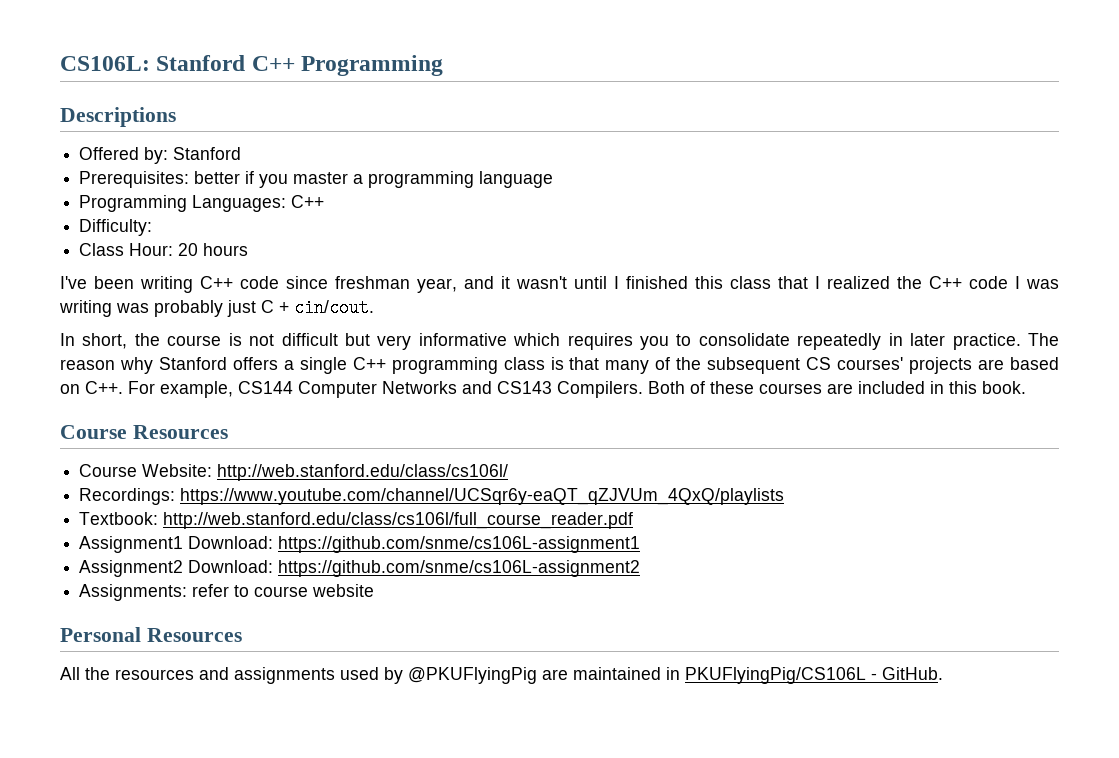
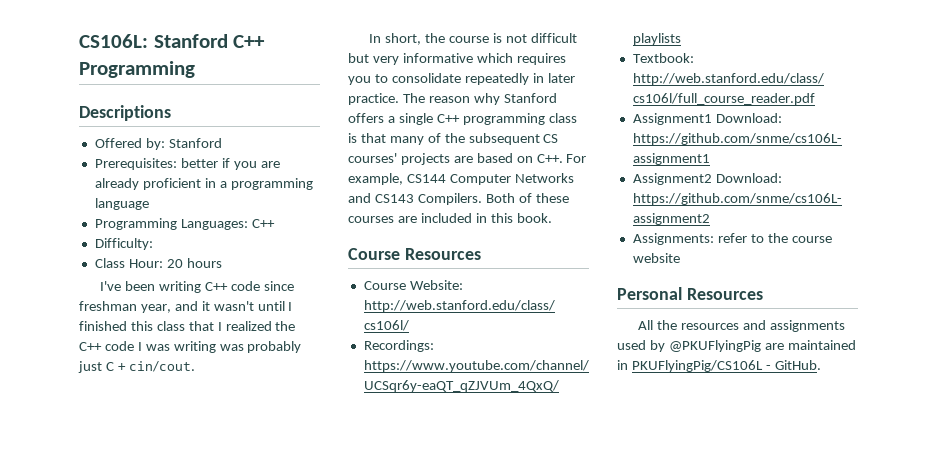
- Prerequisites: better if you master a programming language
+ Prerequisites: better if you are already proficient in a programming language
- Assignments: refer to course website
+ Assignments: refer to the course website

